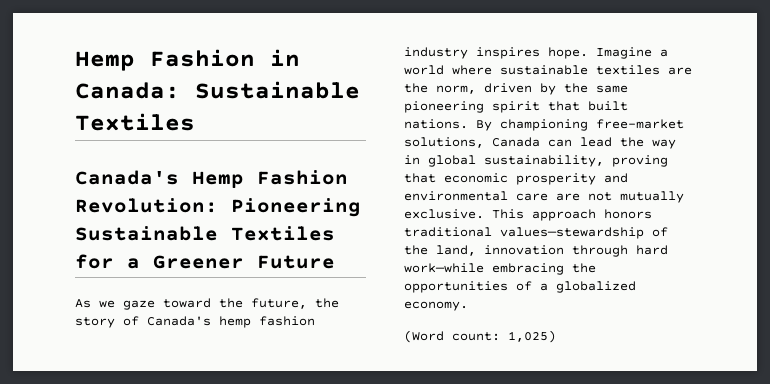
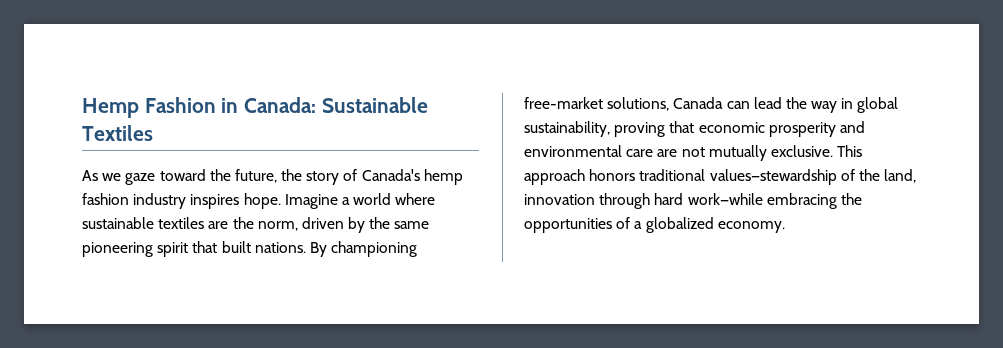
- Canada's Hemp Fashion Revolution: Pioneering Sustainable Textiles for a Greener Future
- (Word count: 1,025)

